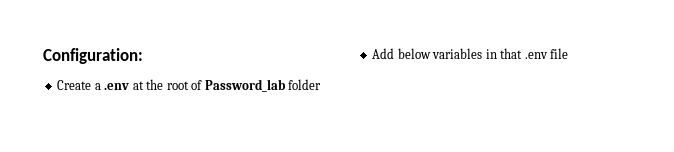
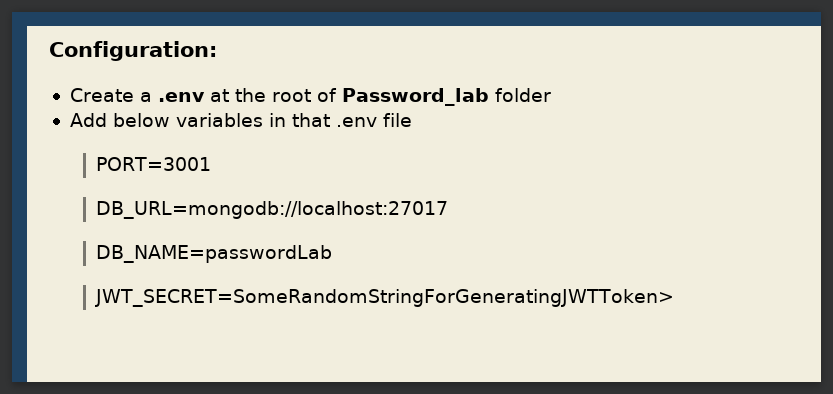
+ PORT=3001
+ DB_URL=mongodb://localhost:27017
+ DB_NAME=passwordLab
+ JWT_SECRET=SomeRandomStringForGeneratingJWTToken>

